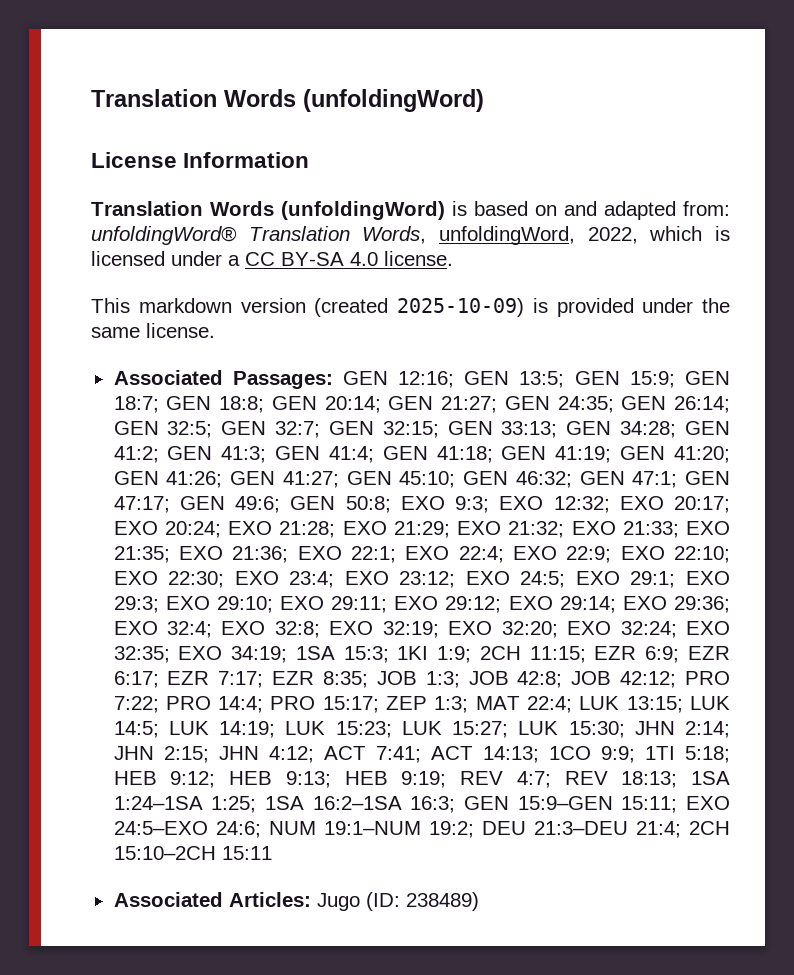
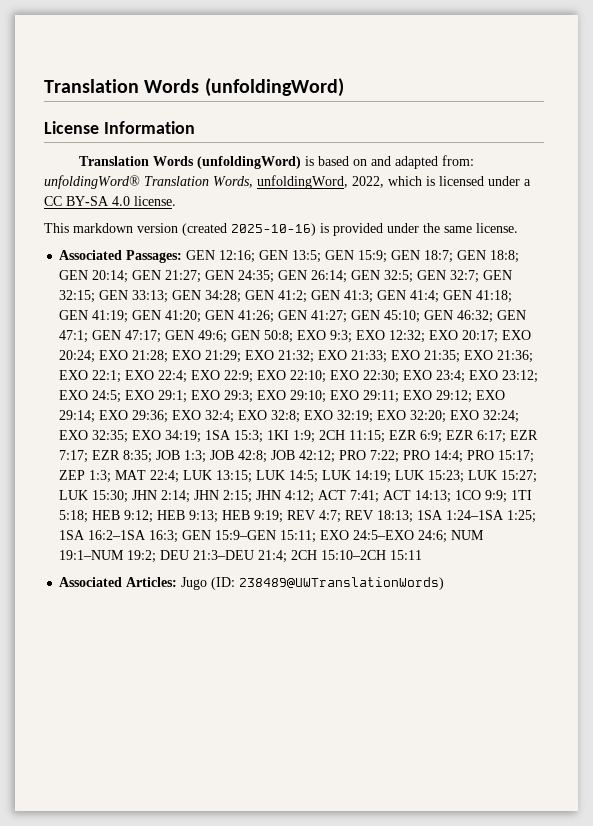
- This markdown version (created 2025-10-09) is provided under the same license.
+ This markdown version (created 2025-10-16) is provided under the same license.
- Associated Articles: Jugo (ID: 238489)
+ Associated Articles: Jugo (ID: 238489@UWTranslationWords)

